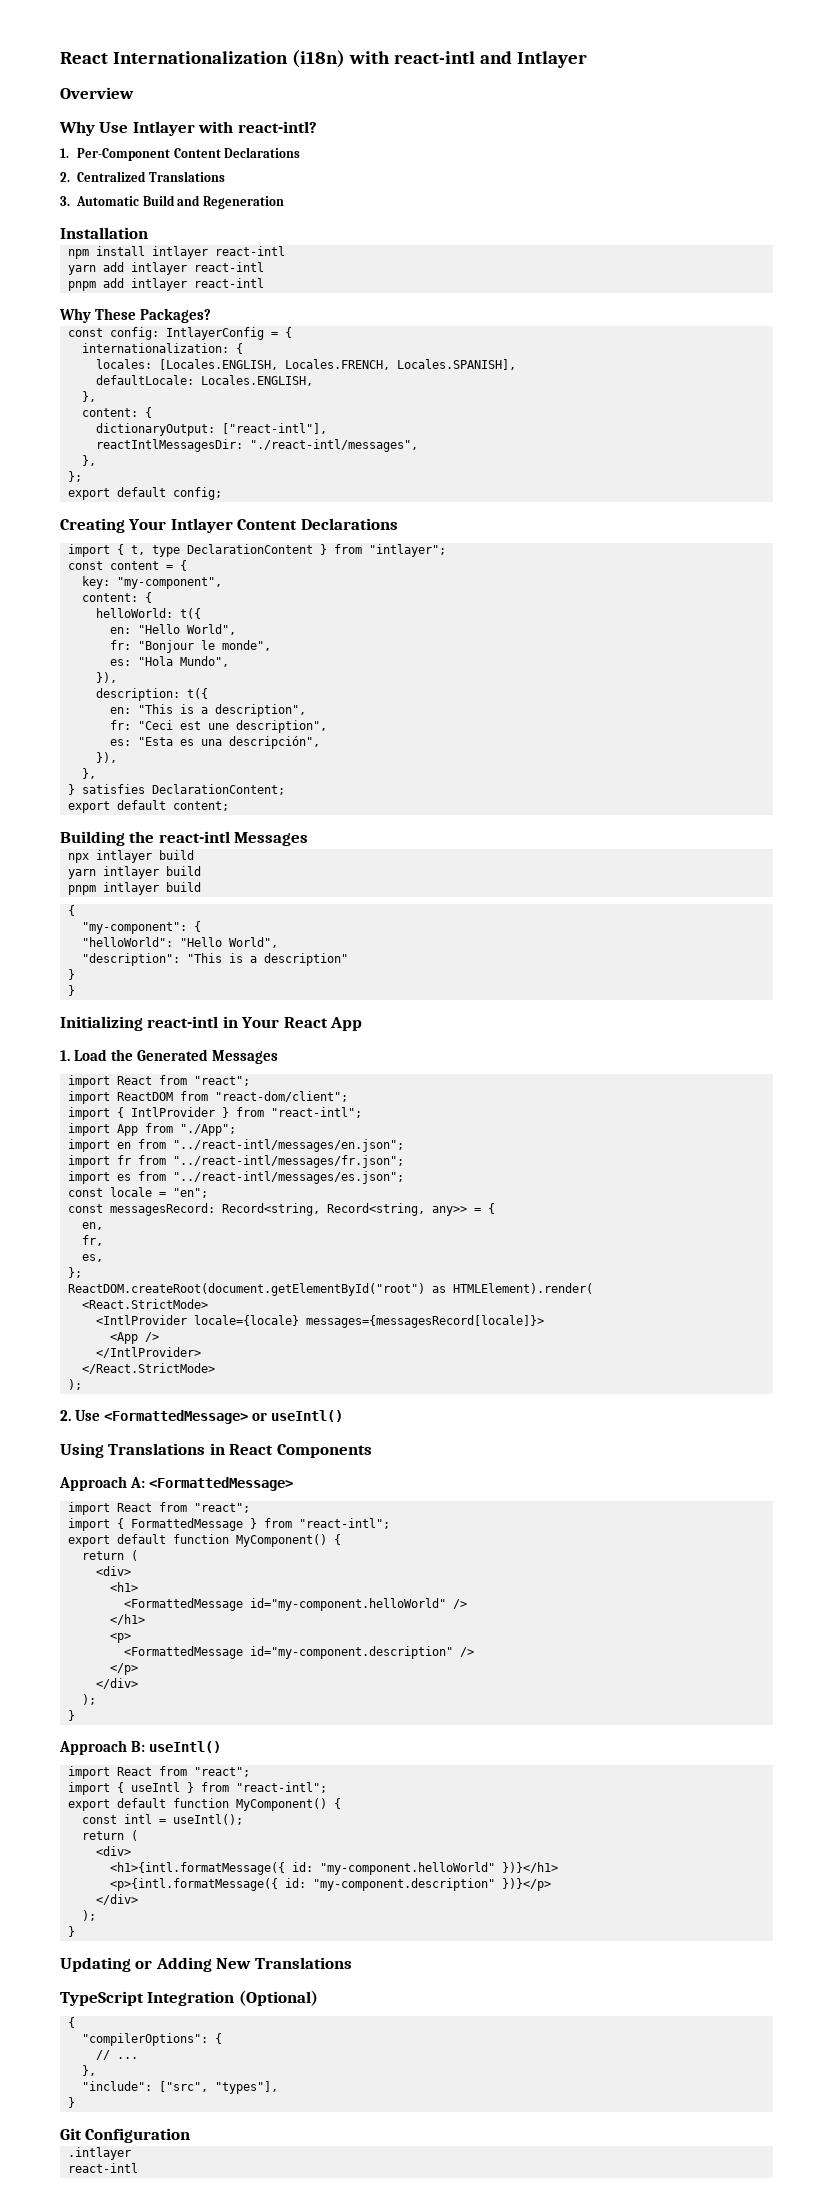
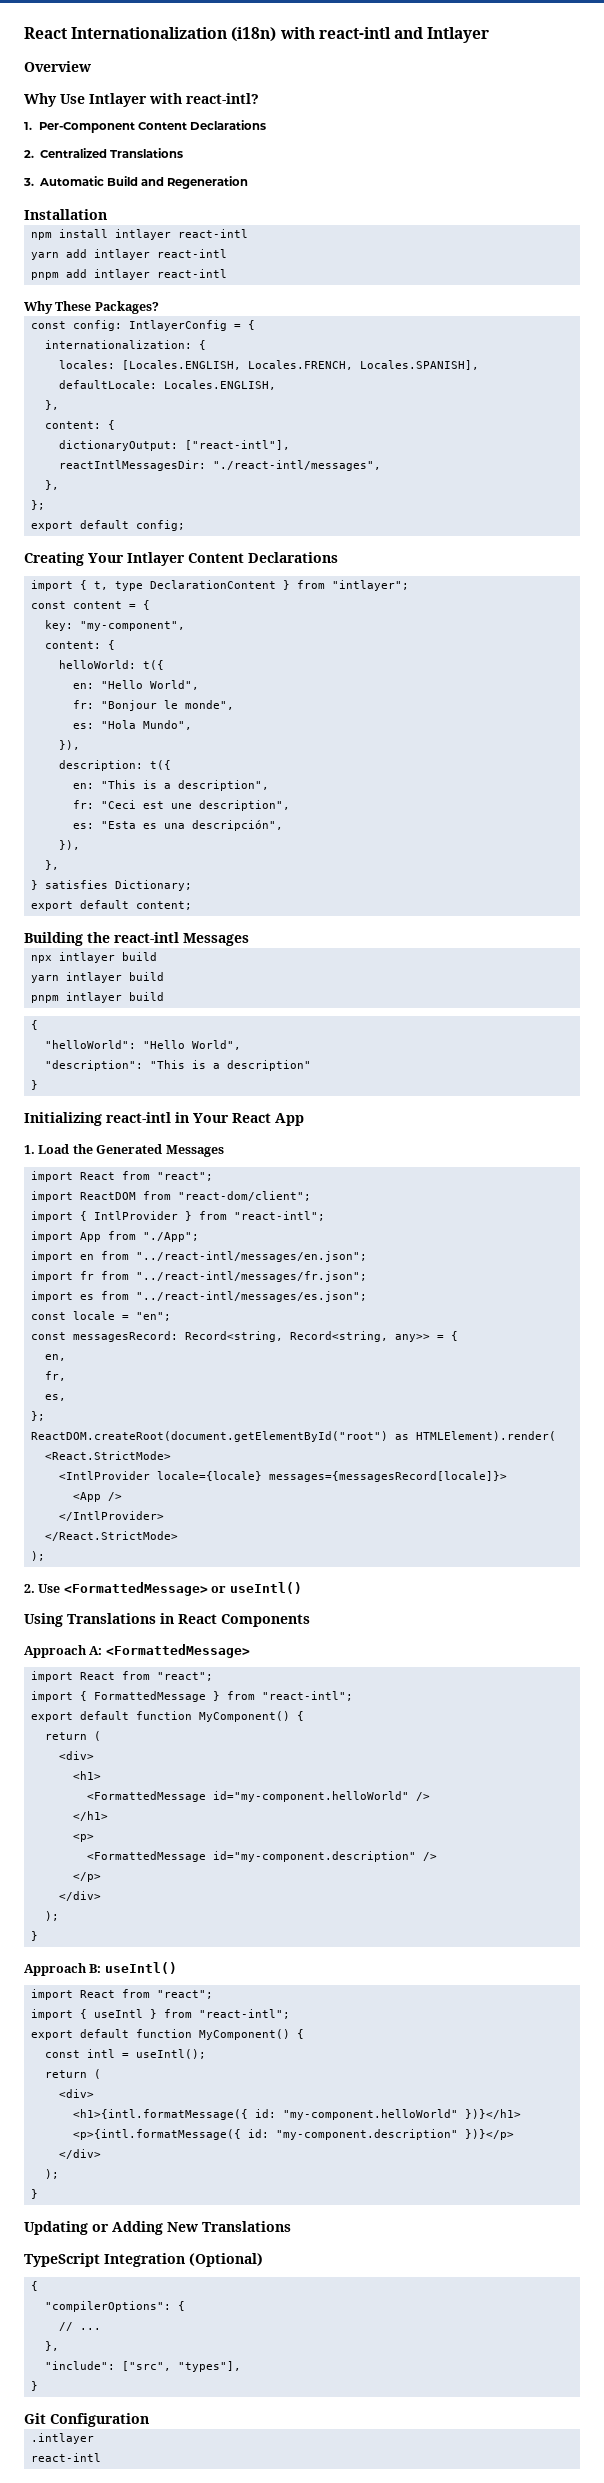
- } satisfies DeclarationContent;
+ } satisfies Dictionary;
- "my-component": {
  "description": "This is a description"
- }

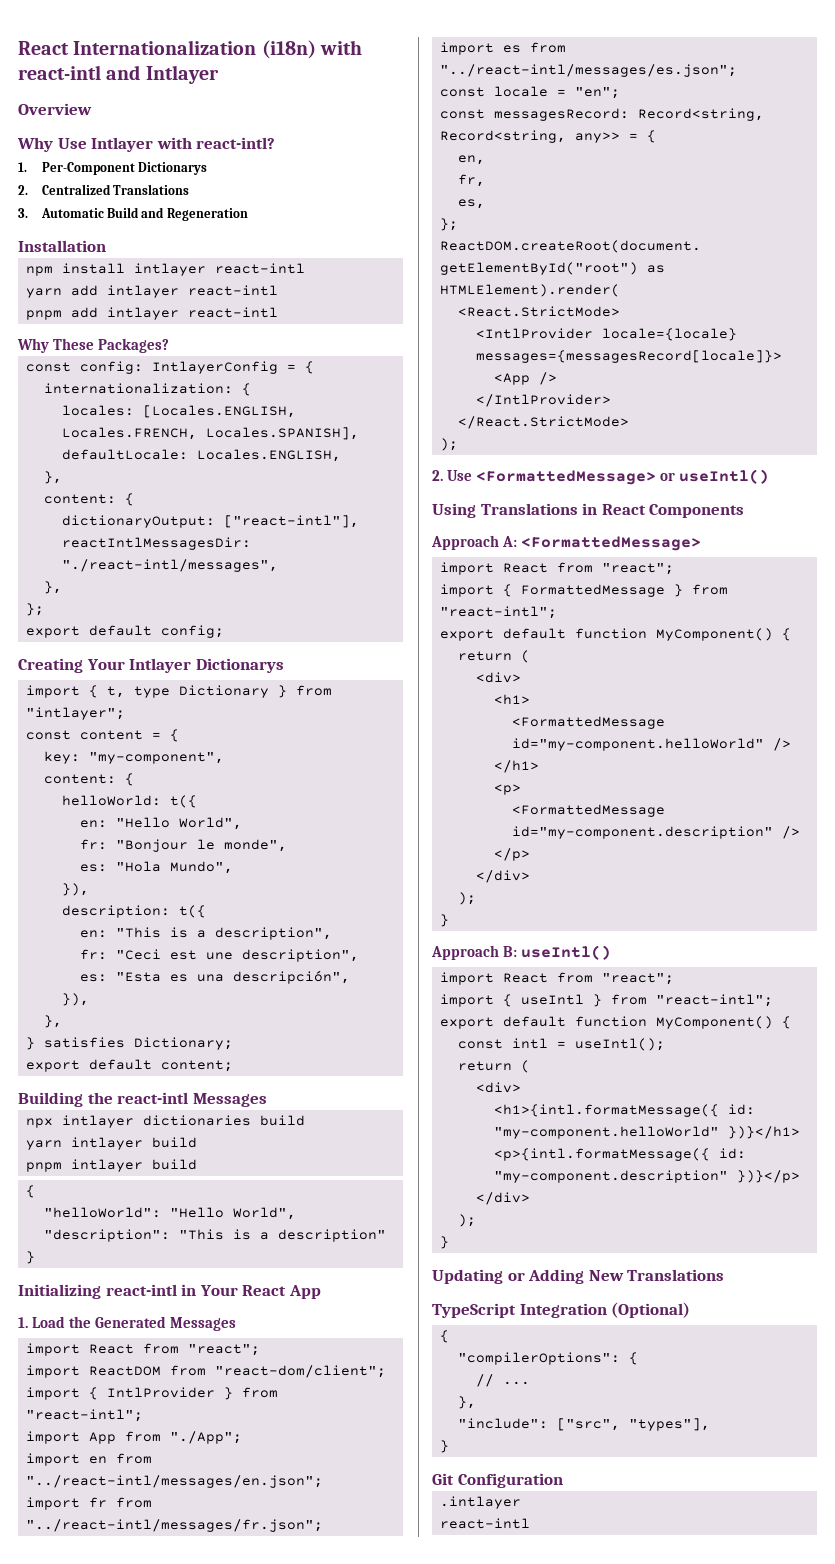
- 1. Per-Component Content Declarations
+ 1. Per-Component Dictionarys
- Creating Your Intlayer Content Declarations
+ Creating Your Intlayer Dictionarys
- import { t, type DeclarationContent } from "intlayer";
+ import { t, type Dictionary } from "intlayer";
- npx intlayer build
+ npx intlayer dictionaries build

